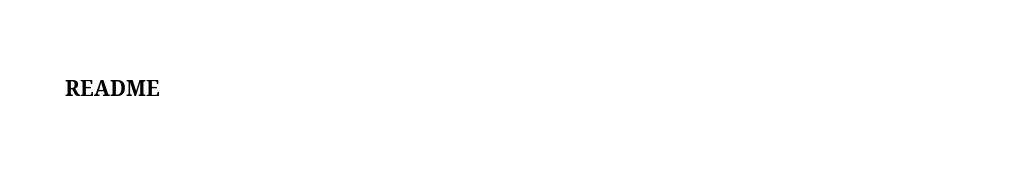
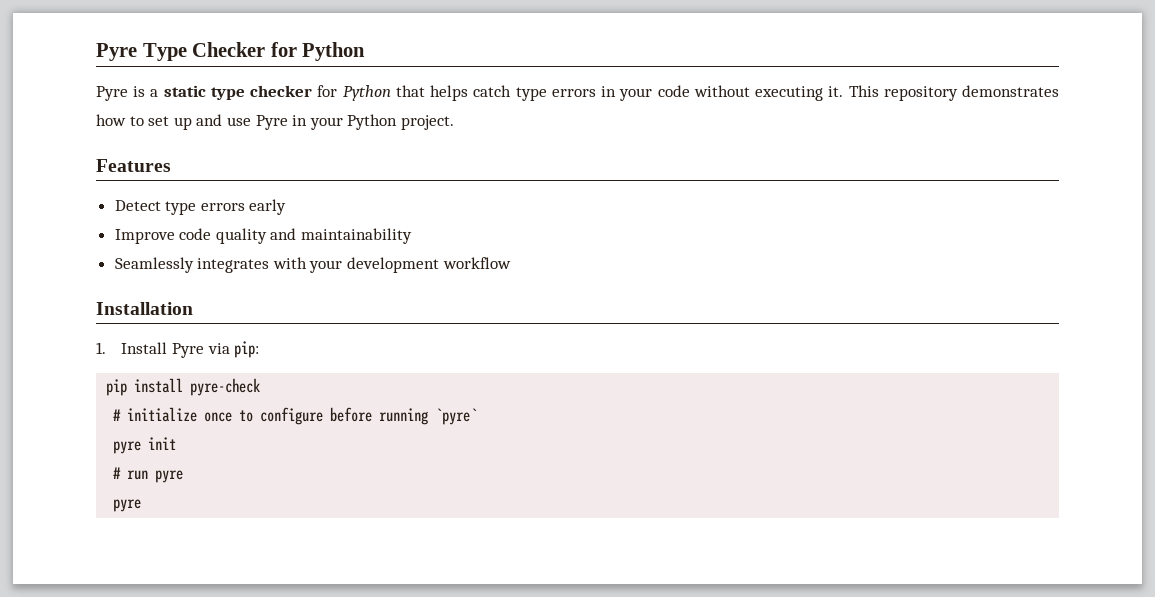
- README
+ Pyre Type Checker for Python
+ Pyre is a static type checker for Python that helps catch type errors in your code without executing it. This repository demonstrates how to set up and use Pyre in your Python project.
+ Features
+ Detect type errors early
+ Improve code quality and maintainability
+ Seamlessly integrates with your development workflow
+ Installation
+ 1. Install Pyre via pip:
+ pip install pyre-check
+ # initialize once to configure before running `pyre`
+ pyre init
+ # run pyre
+ pyre

